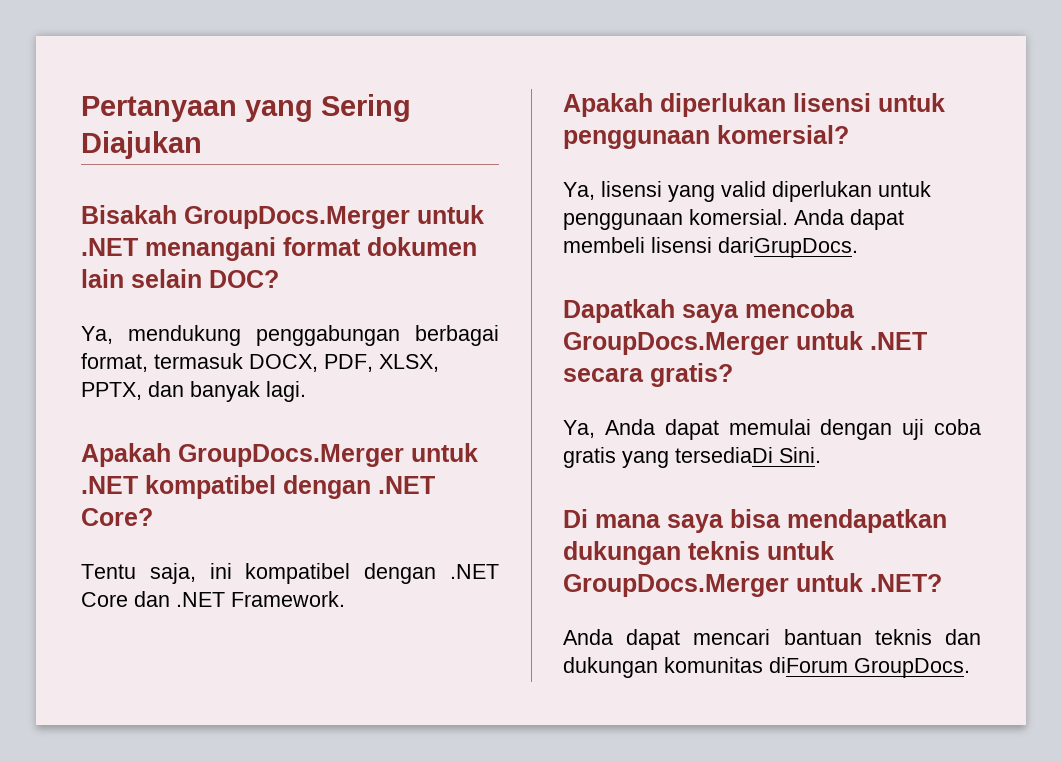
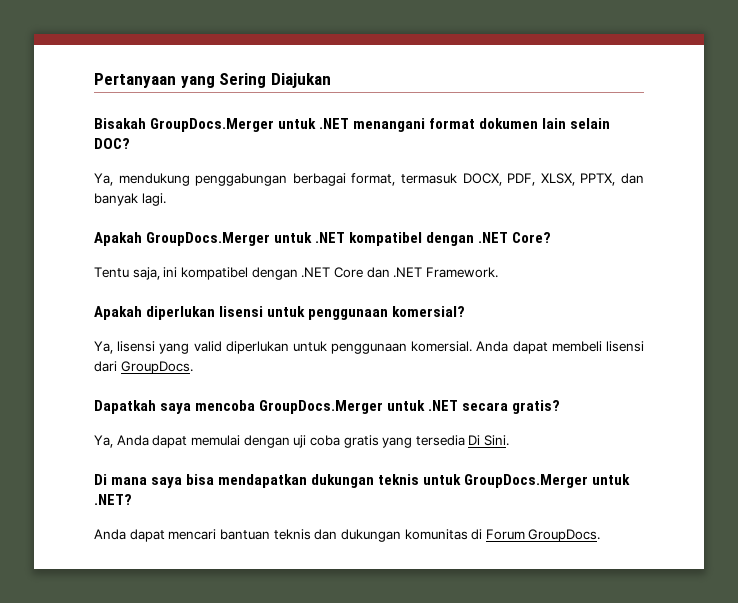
- Anda dapat membeli lisensi dariGrupDocs.
+ Anda dapat membeli lisensi dari GroupDocs.
- Ya, Anda dapat memulai dengan uji coba gratis yang tersediaDi Sini.
+ Ya, Anda dapat memulai dengan uji coba gratis yang tersedia Di Sini.
- Anda dapat mencari bantuan teknis dan dukungan komunitas diForum GroupDocs.
+ Anda dapat mencari bantuan teknis dan dukungan komunitas di Forum GroupDocs.

